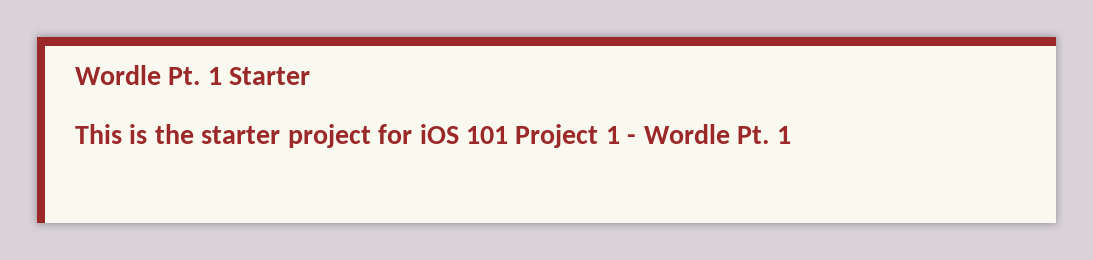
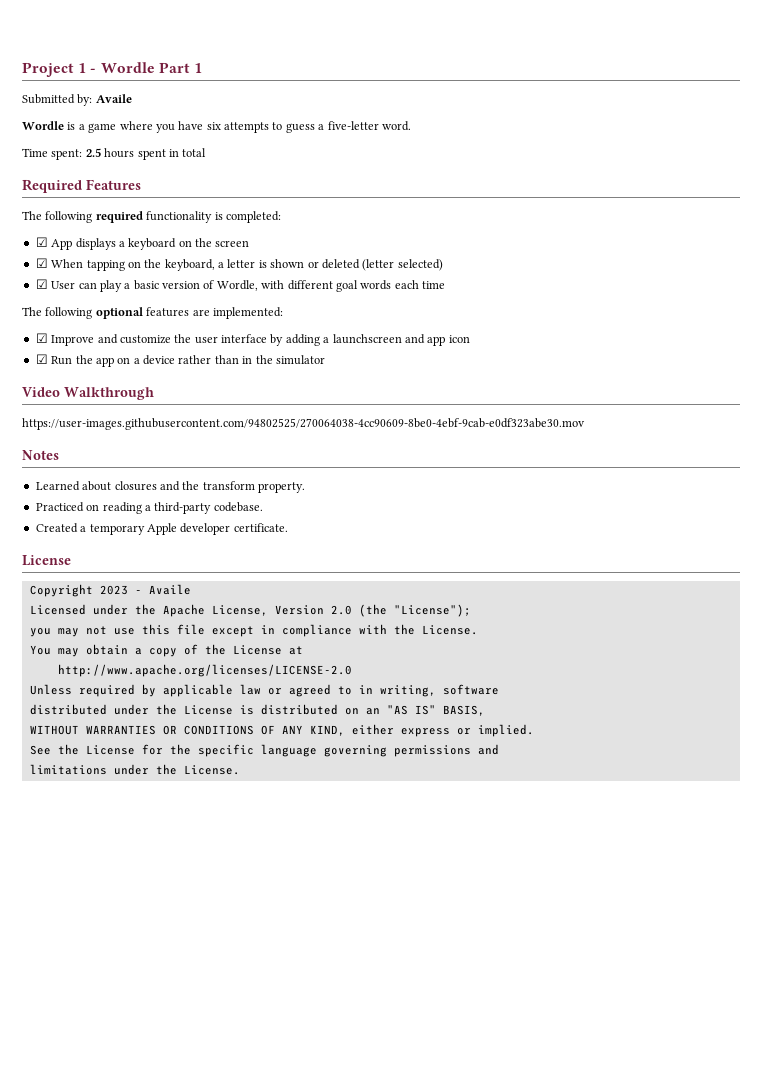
- Wordle Pt. 1 Starter
- This is the starter project for iOS 101 Project 1 - Wordle Pt. 1
+ Project 1 - Wordle Part 1
+ Submitted by: Availe
+ Wordle is a game where you have six attempts to guess a five-letter word.
+ Time spent: 2.5 hours spent in total
+ Required Features
+ The following required functionality is completed:
+ ☑ App displays a keyboard on the screen
+ ☑ When tapping on the keyboard, a letter is shown or deleted (letter selected)
+ ☑ User can play a basic version of Wordle, with different goal words each time
+ The following optional features are implemented:
+ ☑ Improve and customize the user interface by adding a launchscreen and app icon
+ ☑ Run the app on a device rather than in the simulator
+ Video Walkthrough
+ https://user-images.githubusercontent.com/94802525/270064038-4cc90609-8be0-4ebf-9cab-e0df323abe30.mov
+ Notes
+ Learned about closures and the transform property.
+ Practiced on reading a third-party codebase.
+ Created a temporary Apple developer certificate.
+ License
+ Copyright 2023 - Availe
+ Licensed under the Apache License, Version 2.0 (the "License");
+ you may not use this file except in compliance with the License.
+ You may obtain a copy of the License at
+ http://www.apache.org/licenses/LICENSE-2.0
+ Unless required by applicable law or agreed to in writing, software
+ distributed under the License is distributed on an "AS IS" BASIS,
+ WITHOUT WARRANTIES OR CONDITIONS OF ANY KIND, either express or implied.
+ See the License for the specific language governing permissions and
+ limitations under the License.

